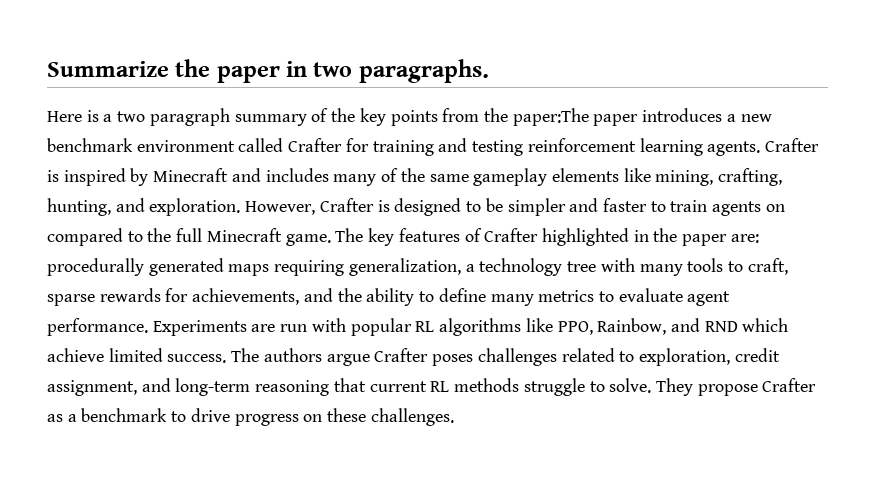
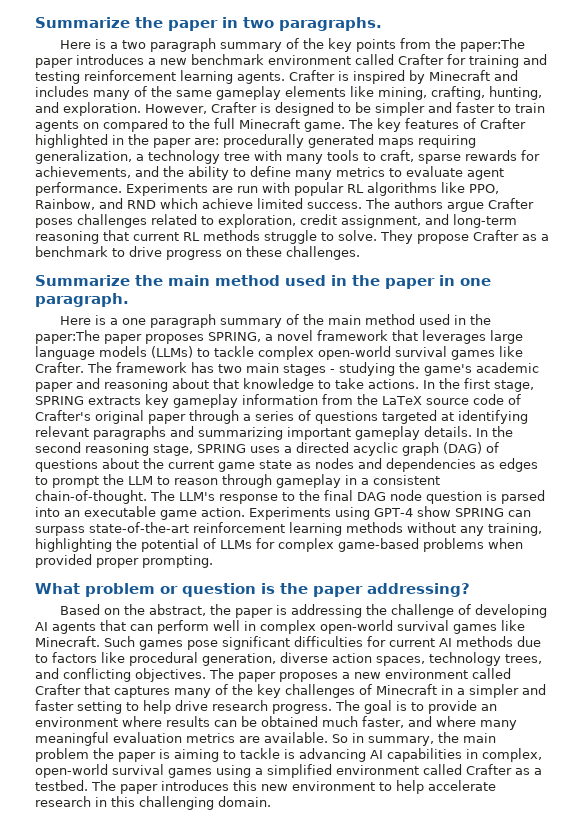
+ Summarize the main method used in the paper in one paragraph.
+ Here is a one paragraph summary of the main method used in the paper:The paper proposes SPRING, a novel framework that leverages large language models (LLMs) to tackle complex open-world survival games like Crafter. The framework has two main stages - studying the game's academic paper and reasoning about that knowledge to take actions. In the first stage, SPRING extracts key gameplay information from the LaTeX source code of Crafter's original paper through a series of questions targeted at identifying relevant paragraphs and summarizing important gameplay details. In the second reasoning stage, SPRING uses a directed acyclic graph (DAG) of questions about the current game state as nodes and dependencies as edges to prompt the LLM to reason through gameplay in a consistent chain-of-thought. The LLM's response to the final DAG node question is parsed into an executable game action. Experiments using GPT-4 show SPRING can surpass state-of-the-art reinforcement learning methods without any training, highlighting the potential of LLMs for complex game-based problems when provided proper prompting.
+ What problem or question is the paper addressing?
+ Based on the abstract, the paper is addressing the challenge of developing AI agents that can perform well in complex open-world survival games like Minecraft. Such games pose significant difficulties for current AI methods due to factors like procedural generation, diverse action spaces, technology trees, and conflicting objectives. The paper proposes a new environment called Crafter that captures many of the key challenges of Minecraft in a simpler and faster setting to help drive research progress. The goal is to provide an environment where results can be obtained much faster, and where many meaningful evaluation metrics are available. So in summary, the main problem the paper is aiming to tackle is advancing AI capabilities in complex, open-world survival games using a simplified environment called Crafter as a testbed. The paper introduces this new environment to help accelerate research in this challenging domain.

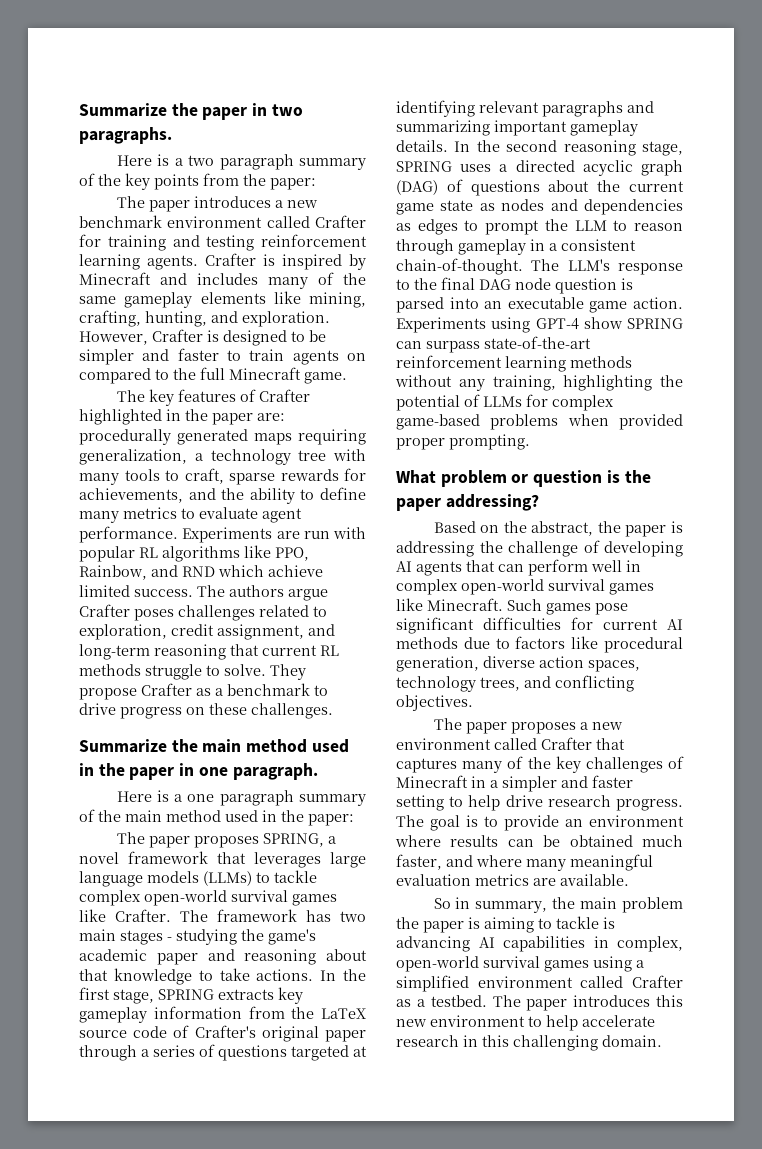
- Here is a two paragraph summary of the key points from the paper:The paper introduces a new benchmark environment called Crafter for training and testing reinforcement learning agents.
+ Here is a two paragraph summary of the key points from the paper:
+ The paper introduces a new benchmark environment called Crafter for training and testing reinforcement learning agents.
- However, Crafter is designed to be simpler and faster to train agents on compared to the full Minecraft game. The key features of Crafter highlighted in the paper are: procedurally generated maps requiring generalization, a technology tree with many tools to craft, sparse rewards for achievements, and the ability to define many metrics to evaluate agent performance.
+ However, Crafter is designed to be simpler and faster to train agents on compared to the full Minecraft game.
+ The key features of Crafter highlighted in the paper are: procedurally generated maps requiring generalization, a technology tree with many tools to craft, sparse rewards for achievements, and the ability to define many metrics to evaluate agent performance.
- Here is a one paragraph summary of the main method used in the paper:The paper proposes SPRING, a novel framework that leverages large language models (LLMs) to tackle complex open-world survival games like Crafter.
+ Here is a one paragraph summary of the main method used in the paper:
+ The paper proposes SPRING, a novel framework that leverages large language models (LLMs) to tackle complex open-world survival games like Crafter.
- Such games pose significant difficulties for current AI methods due to factors like procedural generation, diverse action spaces, technology trees, and conflicting objectives. The paper proposes a new environment called Crafter that captures many of the key challenges of Minecraft in a simpler and faster setting to help drive research progress.
+ Such games pose significant difficulties for current AI methods due to factors like procedural generation, diverse action spaces, technology trees, and conflicting objectives.
+ The paper proposes a new environment called Crafter that captures many of the key challenges of Minecraft in a simpler and faster setting to help drive research progress.
- The goal is to provide an environment where results can be obtained much faster, and where many meaningful evaluation metrics are available. So in summary, the main problem the paper is aiming to tackle is advancing AI capabilities in complex, open-world survival games using a simplified environment called Crafter as a testbed.
+ The goal is to provide an environment where results can be obtained much faster, and where many meaningful evaluation metrics are available.
+ So in summary, the main problem the paper is aiming to tackle is advancing AI capabilities in complex, open-world survival games using a simplified environment called Crafter as a testbed.

